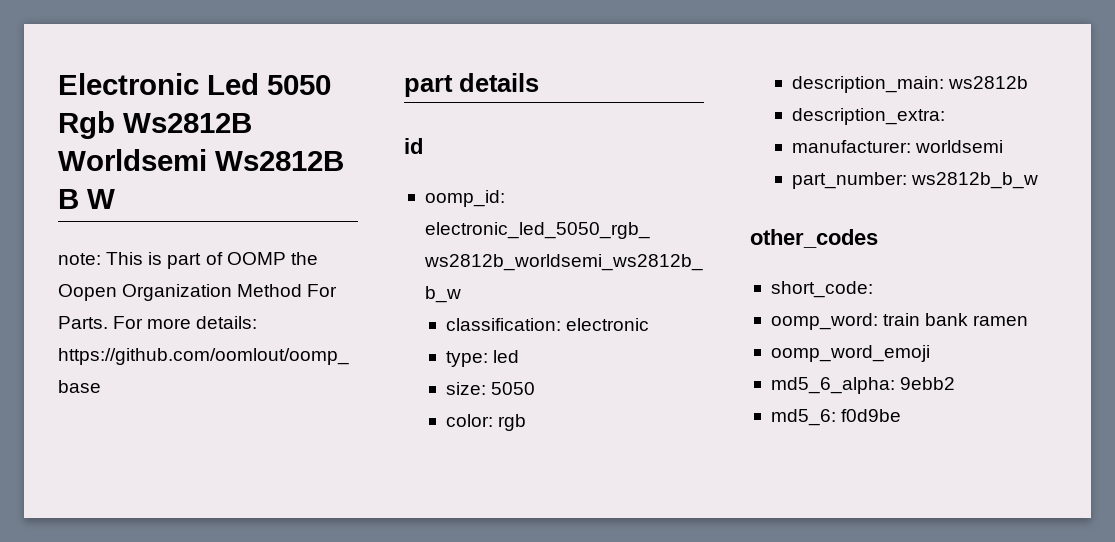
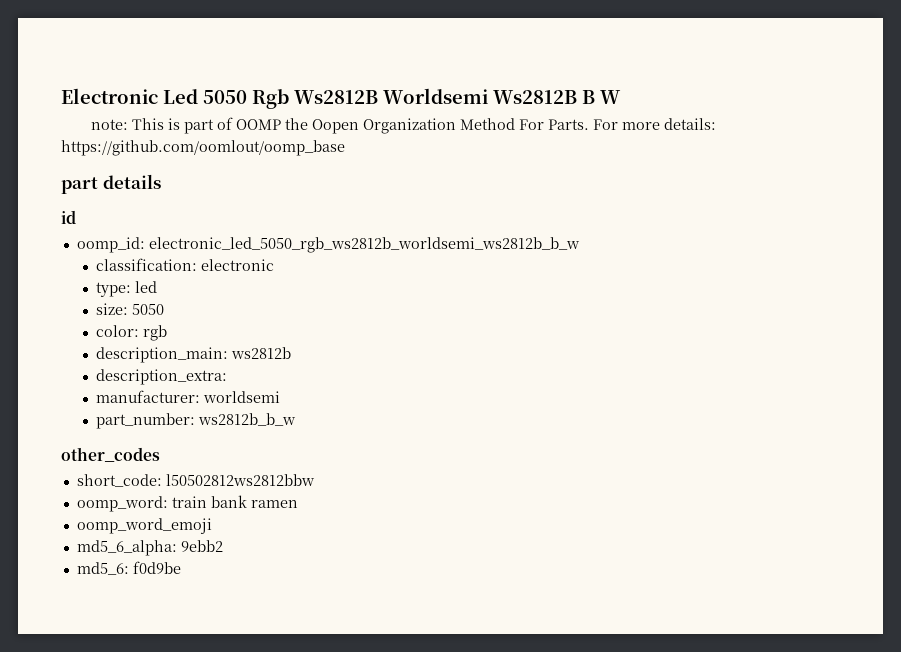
- short_code:
+ short_code: l50502812ws2812bbw

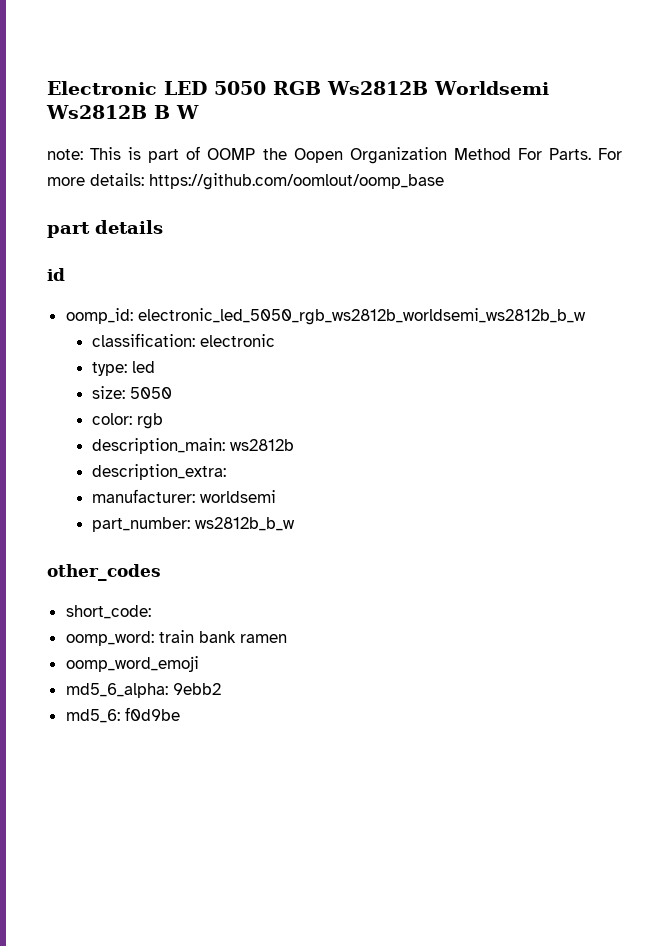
- Electronic Led 5050 Rgb Ws2812B Worldsemi Ws2812B B W
+ Electronic LED 5050 RGB Ws2812B Worldsemi Ws2812B B W
- short_code: l50502812ws2812bbw
+ short_code:

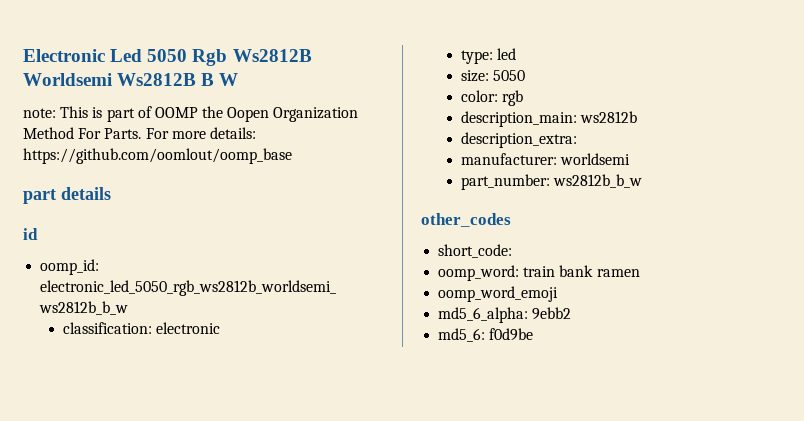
- Electronic LED 5050 RGB Ws2812B Worldsemi Ws2812B B W
+ Electronic Led 5050 Rgb Ws2812B Worldsemi Ws2812B B W

